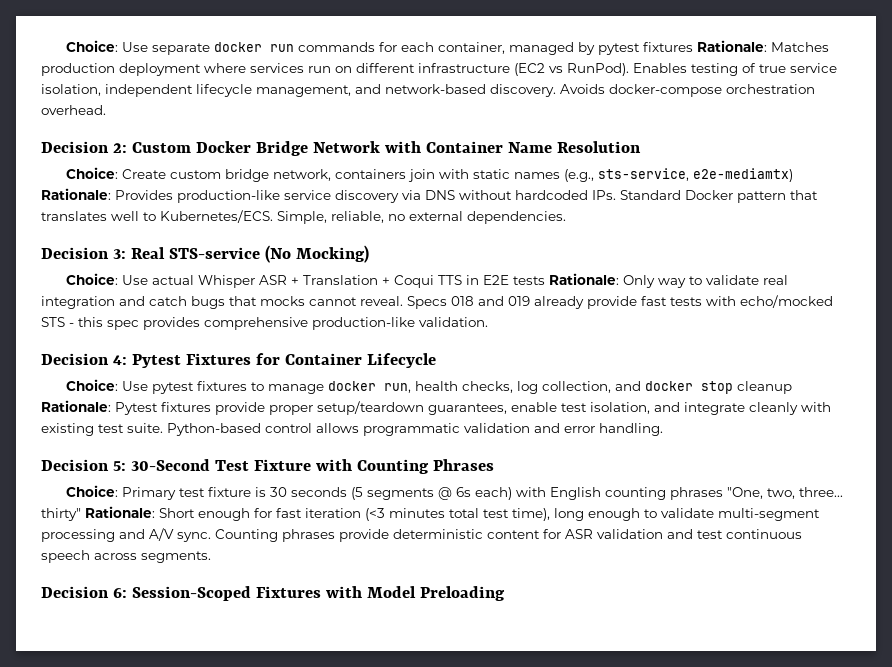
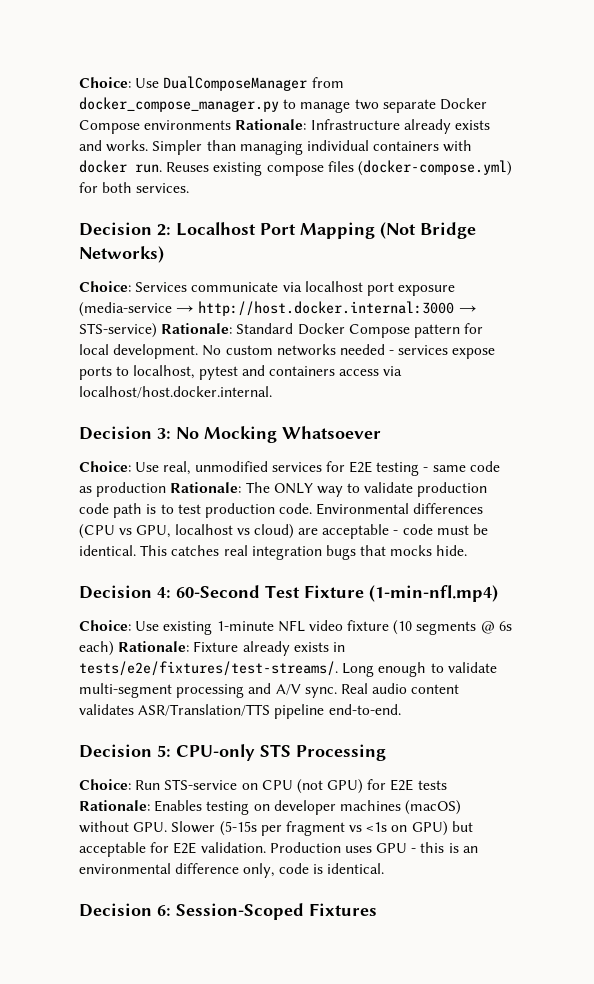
- Choice: Use separate docker run commands for each container, managed by pytest fixtures Rationale: Matches production deployment where services run on different infrastructure (EC2 vs RunPod). Enables testing of true service isolation, independent lifecycle management, and network-based discovery. Avoids docker-compose orchestration overhead.
- Decision 2: Custom Docker Bridge Network with Container Name Resolution
- Choice: Create custom bridge network, containers join with static names (e.g., sts-service, e2e-mediamtx) Rationale: Provides production-like service discovery via DNS without hardcoded IPs. Standard Docker pattern that translates well to Kubernetes/ECS. Simple, reliable, no external dependencies.
- Decision 3: Real STS-service (No Mocking)
- Choice: Use actual Whisper ASR + Translation + Coqui TTS in E2E tests Rationale: Only way to validate real integration and catch bugs that mocks cannot reveal. Specs 018 and 019 already provide fast tests with echo/mocked STS - this spec provides comprehensive production-like validation.
- Decision 4: Pytest Fixtures for Container Lifecycle
- Choice: Use pytest fixtures to manage docker run, health checks, log collection, and docker stop cleanup Rationale: Pytest fixtures provide proper setup/teardown guarantees, enable test isolation, and integrate cleanly with existing test suite. Python-based control allows programmatic validation and error handling.
- Decision 5: 30-Second Test Fixture with Counting Phrases
- Choice: Primary test fixture is 30 seconds (5 segments @ 6s each) with English counting phrases "One, two, three... thirty" Rationale: Short enough for fast iteration (<3 minutes total test time), long enough to validate multi-segment processing and A/V sync.
+ Choice: Use DualComposeManager from docker_compose_manager.py to manage two separate Docker Compose environments Rationale: Infrastructure already exists and works. Simpler than managing individual containers with docker run. Reuses existing compose files (docker-compose.yml) for both services.
+ Decision 2: Localhost Port Mapping (Not Bridge Networks)
+ Choice: Services communicate via localhost port exposure (media-service → http://host.docker.internal:3000 → STS-service) Rationale: Standard Docker Compose pattern for local development. No custom networks needed - services expose ports to localhost, pytest and containers access via localhost/host.docker.internal.
+ Decision 3: No Mocking Whatsoever
+ Choice: Use real, unmodified services for E2E testing - same code as production Rationale: The ONLY way to validate production code path is to test production code. Environmental differences (CPU vs GPU, localhost vs cloud) are acceptable - code must be identical. This catches real integration bugs that mocks hide.
+ Decision 4: 60-Second Test Fixture (1-min-nfl.mp4)
+ Choice: Use existing 1-minute NFL video fixture (10 segments @ 6s each) Rationale: Fixture already exists in tests/e2e/fixtures/test-streams/. Long enough to validate multi-segment processing and A/V sync.
- Counting phrases provide deterministic content for ASR validation and test continuous speech across segments.
+ Real audio content validates ASR/Translation/TTS pipeline end-to-end.
+ Decision 5: CPU-only STS Processing
+ Choice: Run STS-service on CPU (not GPU) for E2E tests Rationale: Enables testing on developer machines (macOS) without GPU. Slower (5-15s per fragment vs <1s on GPU) but acceptable for E2E validation. Production uses GPU - this is an environmental difference only, code is identical.
- Decision 6: Session-Scoped Fixtures with Model Preloading
+ Decision 6: Session-Scoped Fixtures

